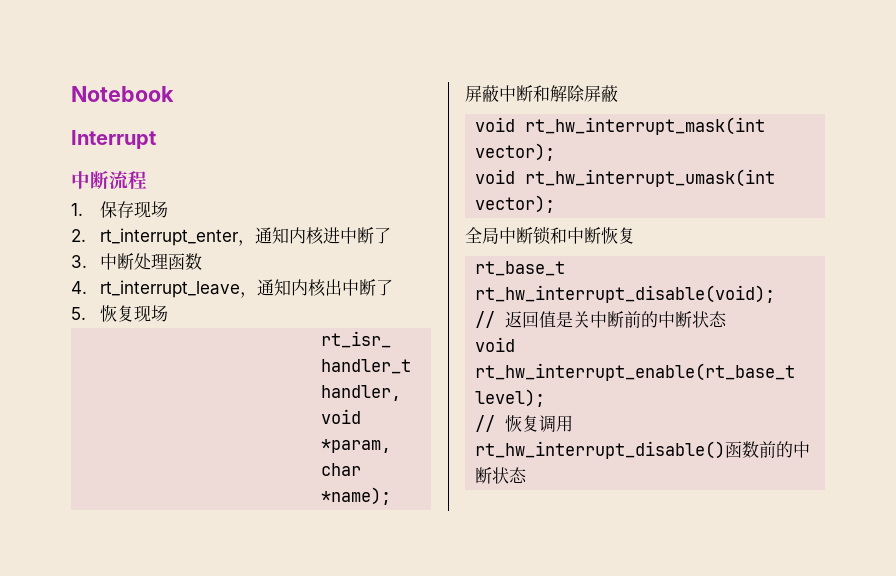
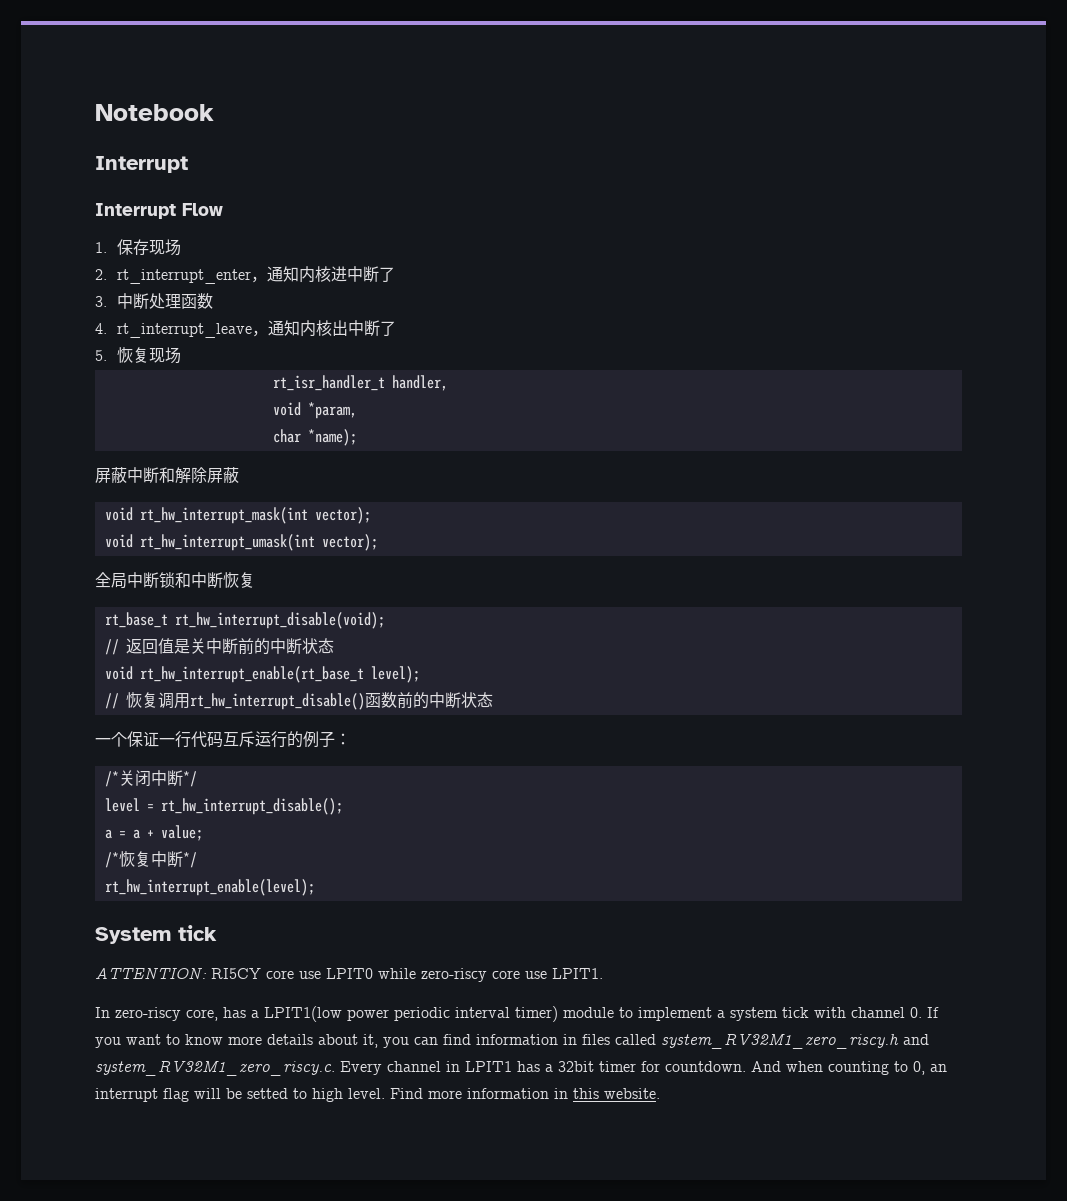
- 中断流程
+ Interrupt Flow
+ 一个保证一行代码互斥运行的例子：
+ /*关闭中断*/
+ level = rt_hw_interrupt_disable();
+ a = a + value;
+ /*恢复中断*/
+ rt_hw_interrupt_enable(level);
+ System tick
+ ATTENTION: RI5CY core use LPIT0 while zero-riscy core use LPIT1.
+ In zero-riscy core, has a LPIT1(low power periodic interval timer) module to implement a system tick with channel 0. If you want to know more details about it, you can find information in files called system_RV32M1_zero_riscy.h and system_RV32M1_zero_riscy.c. Every channel in LPIT1 has a 32bit timer for countdown. And when counting to 0, an interrupt flag will be setted to high level. Find more information in this website.

